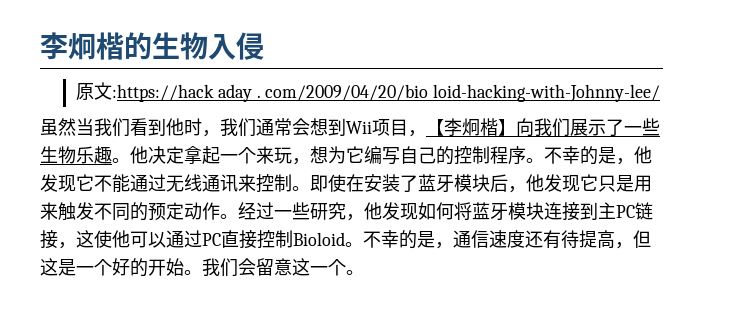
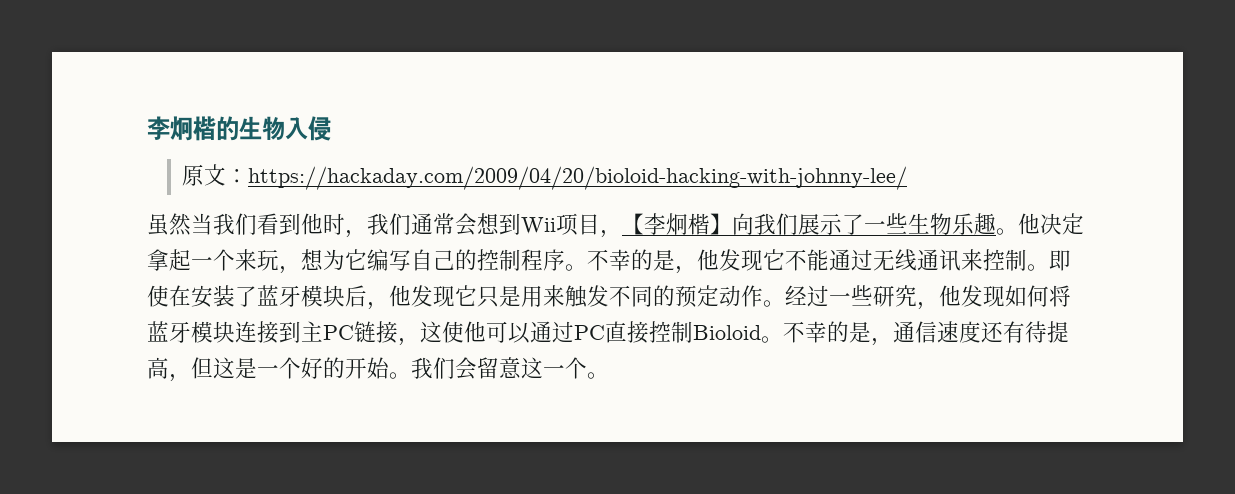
- 原文:https://hack aday . com/2009/04/20/bio loid-hacking-with-Johnny-lee/
+ 原文：https://hackaday.com/2009/04/20/bioloid-hacking-with-johnny-lee/

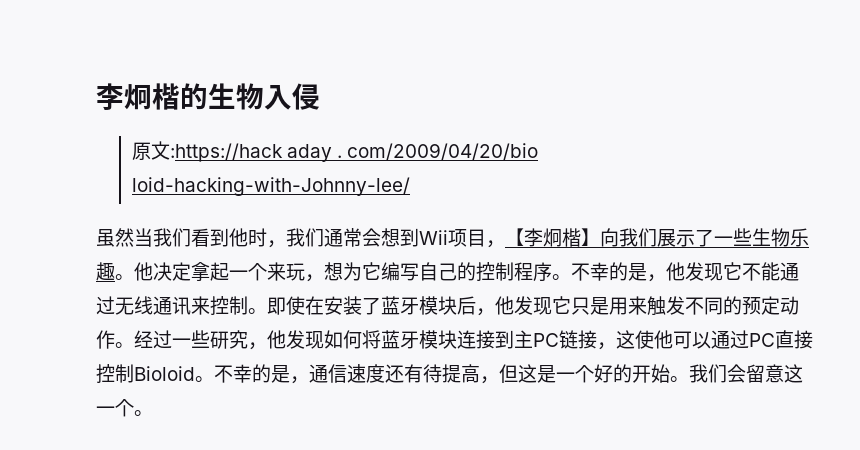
- 原文：https://hackaday.com/2009/04/20/bioloid-hacking-with-johnny-lee/
+ 原文:https://hack aday . com/2009/04/20/bio loid-hacking-with-Johnny-lee/

